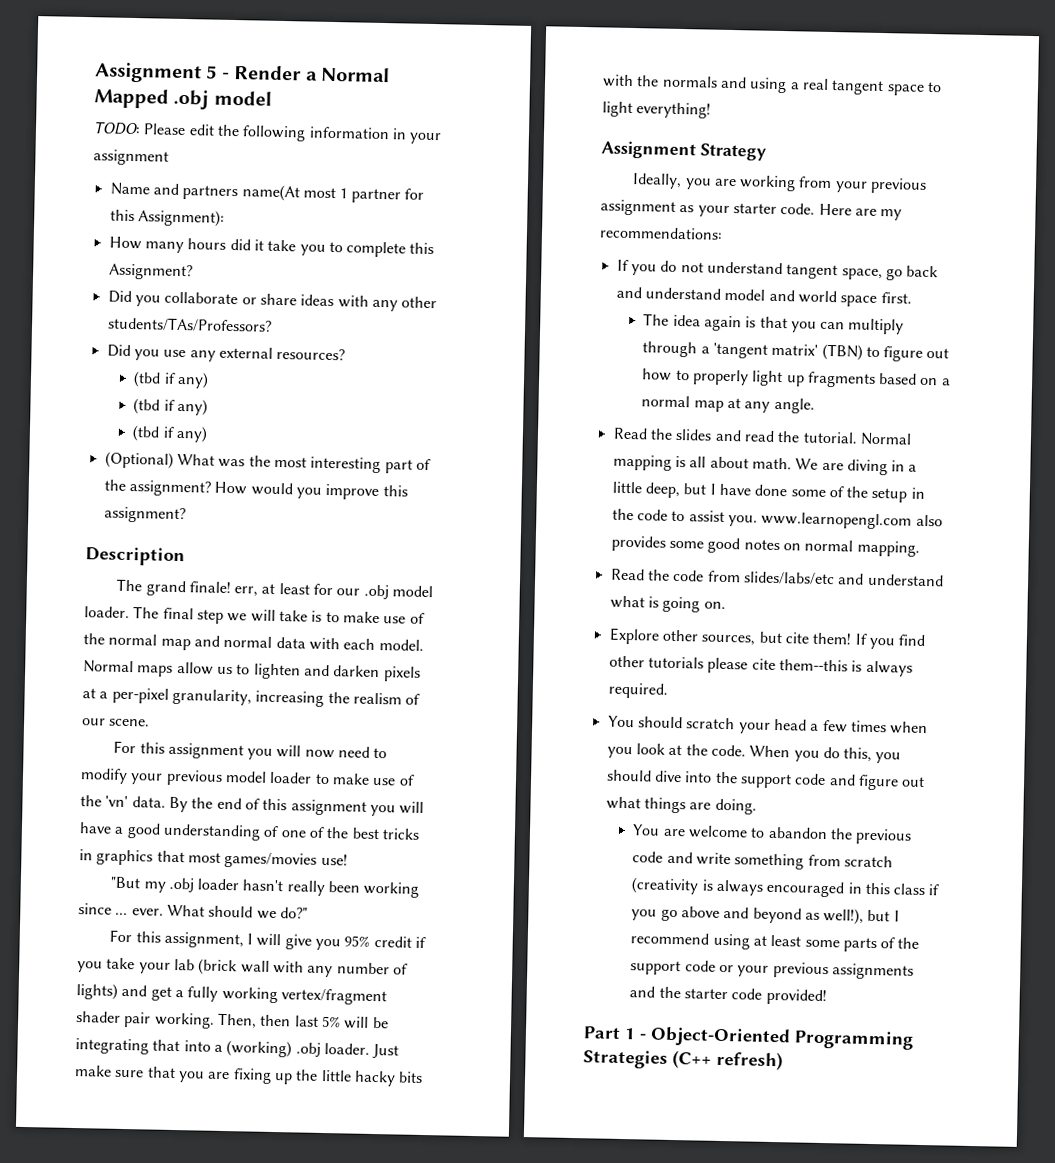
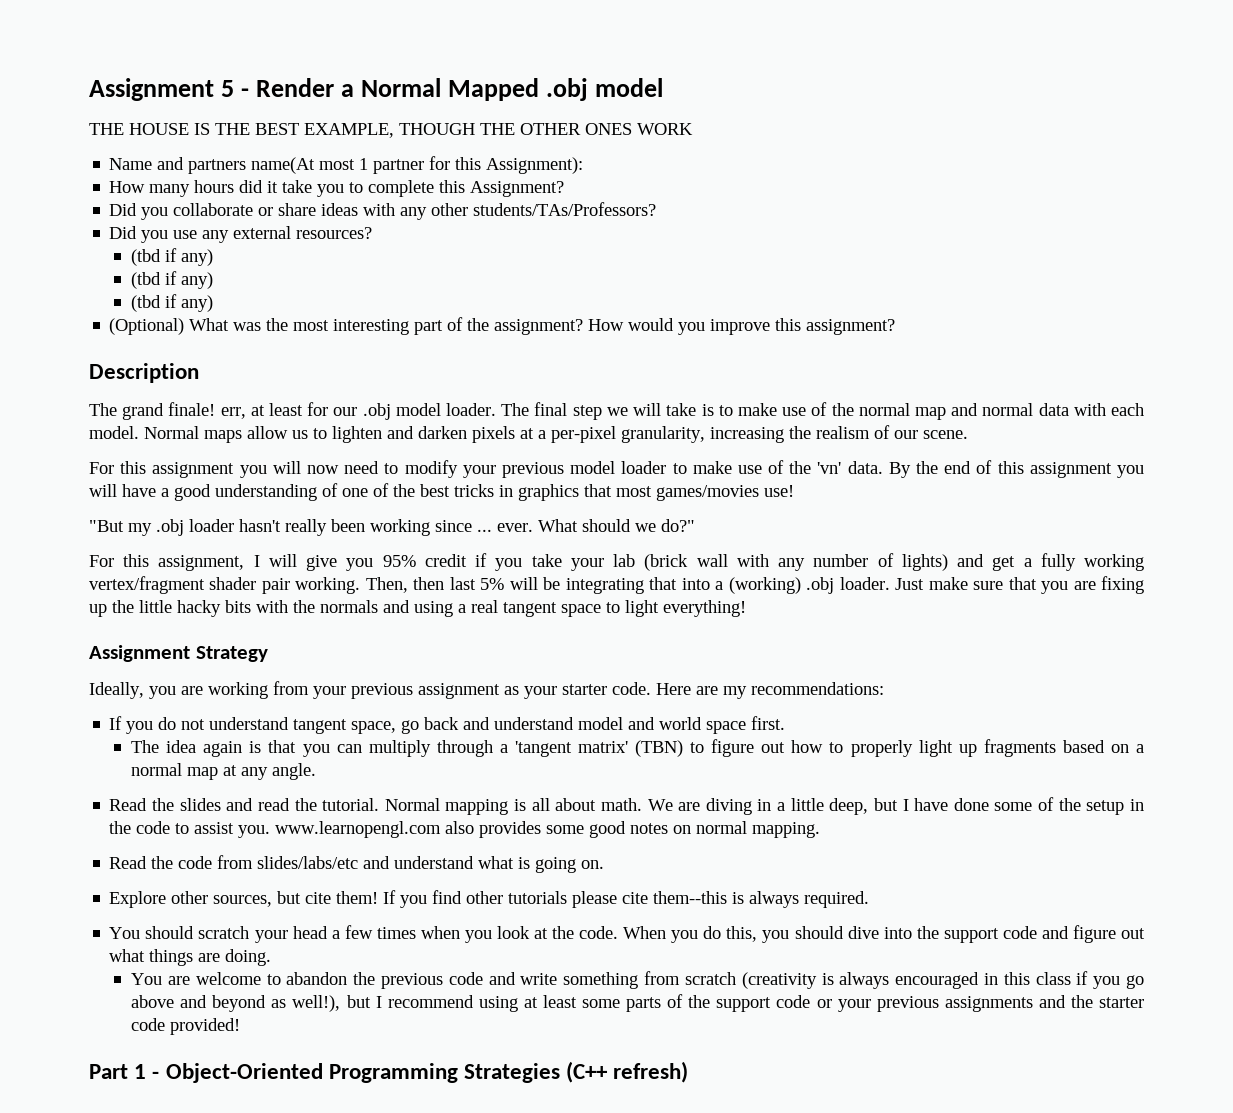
- TODO: Please edit the following information in your assignment
+ THE HOUSE IS THE BEST EXAMPLE, THOUGH THE OTHER ONES WORK

